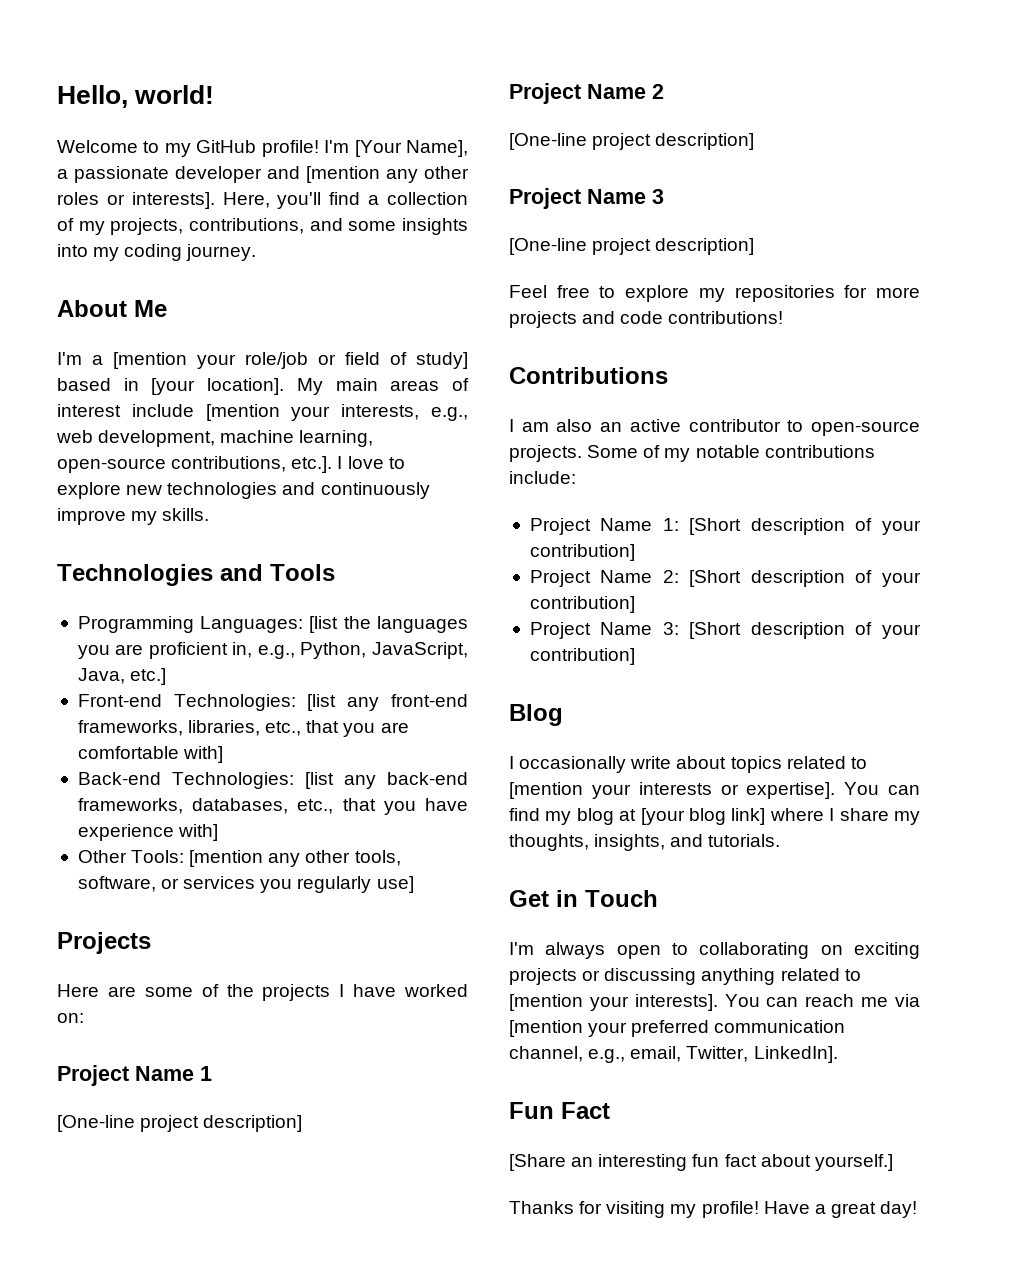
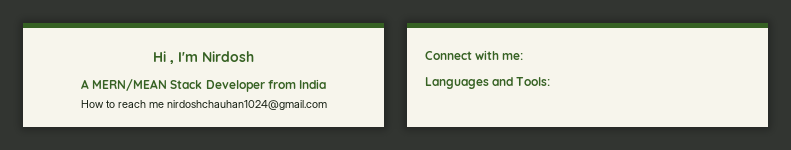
- Hello, world!
- Welcome to my GitHub profile! I'm [Your Name], a passionate developer and [mention any other roles or interests]. Here, you'll find a collection of my projects, contributions, and some insights into my coding journey.
- About Me
- I'm a [mention your role/job or field of study] based in [your location]. My main areas of interest include [mention your interests, e.g., web development, machine learning, open-source contributions, etc.]. I love to explore new technologies and continuously improve my skills.
- Technologies and Tools
- Programming Languages: [list the languages you are proficient in, e.g., Python, JavaScript, Java, etc.]
- Front-end Technologies: [list any front-end frameworks, libraries, etc., that you are comfortable with]
- Back-end Technologies: [list any back-end frameworks, databases, etc., that you have experience with]
- Other Tools: [mention any other tools, software, or services you regularly use]
- Projects
- Here are some of the projects I have worked on:
- Project Name 1
- [One-line project description]
- Project Name 2
- [One-line project description]
- Project Name 3
- [One-line project description]
- Feel free to explore my repositories for more projects and code contributions!
- Contributions
- I am also an active contributor to open-source projects. Some of my notable contributions include:
- Project Name 1: [Short description of your contribution]
- Project Name 2: [Short description of your contribution]
- Project Name 3: [Short description of your contribution]
- Blog
- I occasionally write about topics related to [mention your interests or expertise]. You can find my blog at [your blog link] where I share my thoughts, insights, and tutorials.
- Get in Touch
- I'm always open to collaborating on exciting projects or discussing anything related to [mention your interests]. You can reach me via [mention your preferred communication channel, e.g., email, Twitter, LinkedIn].
- Fun Fact
- [Share an interesting fun fact about yourself.]
- Thanks for visiting my profile! Have a great day!
+ Hi , I'm Nirdosh
+ A MERN/MEAN Stack Developer from India
+ How to reach me nirdoshchauhan1024@gmail.com
+ Connect with me:
+ Languages and Tools:

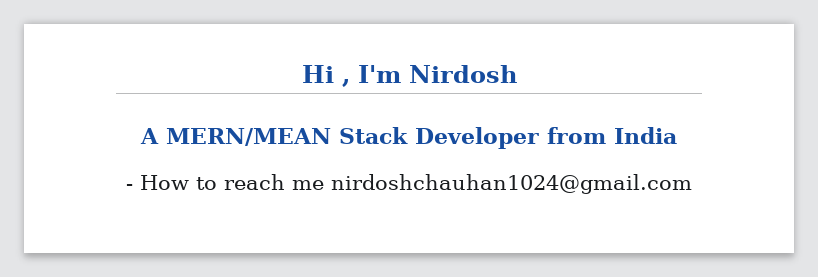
- How to reach me nirdoshchauhan1024@gmail.com
+ - How to reach me nirdoshchauhan1024@gmail.com
- Connect with me:
- Languages and Tools:

